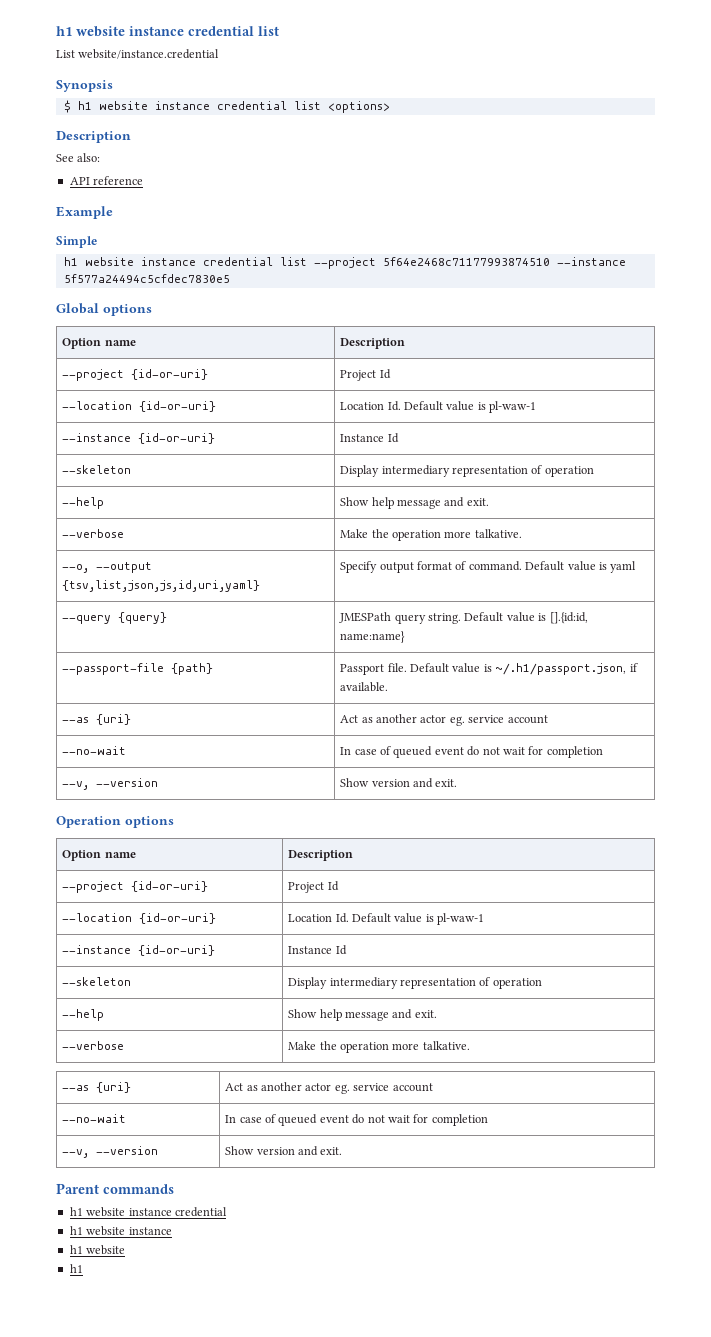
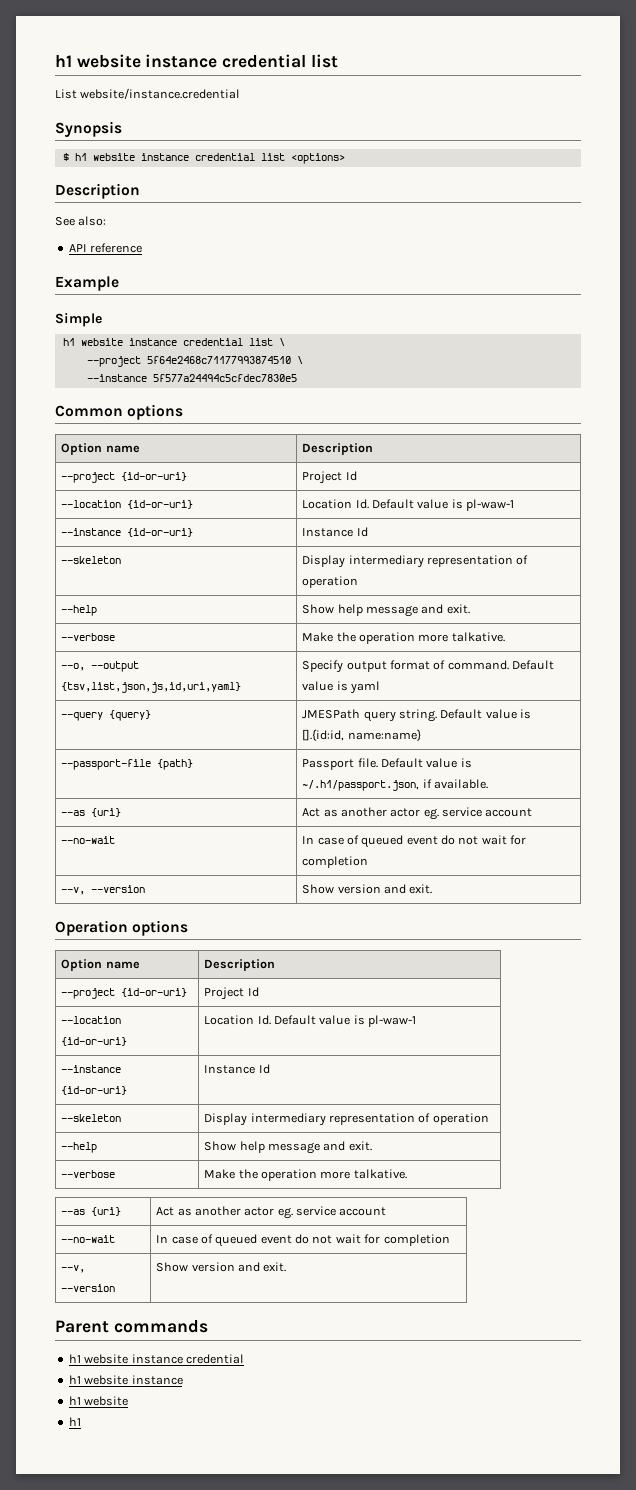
- h1 website instance credential list --project 5f64e2468c71177993874510 --instance 5f577a24494c5cfdec7830e5
+ h1 website instance credential list \
+ --project 5f64e2468c71177993874510 \
+ --instance 5f577a24494c5cfdec7830e5
- Global options
+ Common options

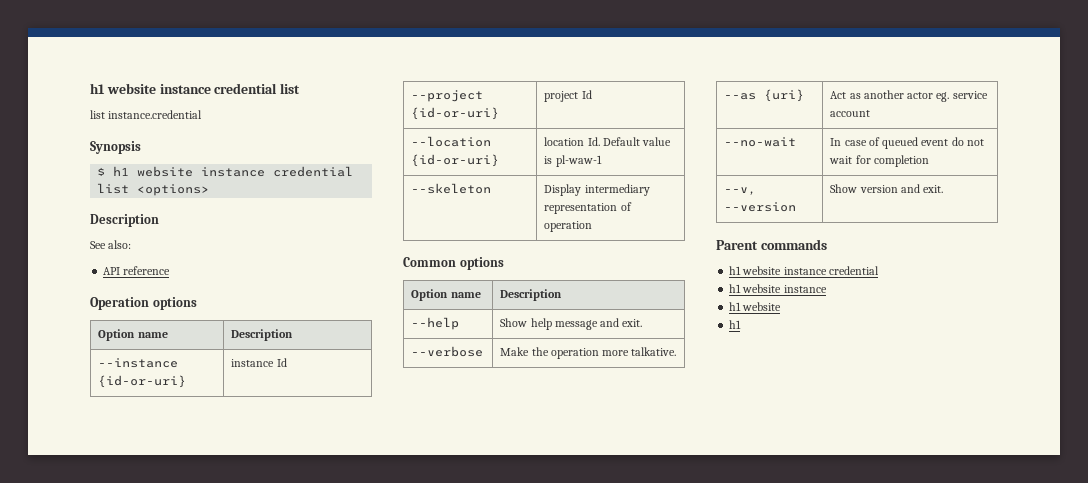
- List website/instance.credential
+ list instance.credential
- Example
- Simple
- h1 website instance credential list \
- --project 5f64e2468c71177993874510 \
- --instance 5f577a24494c5cfdec7830e5
+ Operation options
+ Option name | Description
+ --instance {id-or-uri} | instance Id
+ --project {id-or-uri} | project Id
+ --location {id-or-uri} | location Id. Default value is pl-waw-1
+ --skeleton | Display intermediary representation of operation
  Common options
  Option name | Description
- --project {id-or-uri} | Project Id
- --location {id-or-uri} | Location Id. Default value is pl-waw-1
- --instance {id-or-uri} | Instance Id
- --skeleton | Display intermediary representation of operation
- --help | Show help message and exit.
- --verbose | Make the operation more talkative.
- --o, --output {tsv,list,json,js,id,uri,yaml} | Specify output format of command. Default value is yaml
- --query {query} | JMESPath query string. Default value is [].{id:id, name:name}
- --passport-file {path} | Passport file. Default value is ~/.h1/passport.json, if available.
- --as {uri} | Act as another actor eg. service account
- --no-wait | In case of queued event do not wait for completion
- --v, --version | Show version and exit.
- Operation options
- Option name | Description
- --project {id-or-uri} | Project Id
- --location {id-or-uri} | Location Id. Default value is pl-waw-1
- --instance {id-or-uri} | Instance Id
- --skeleton | Display intermediary representation of operation

